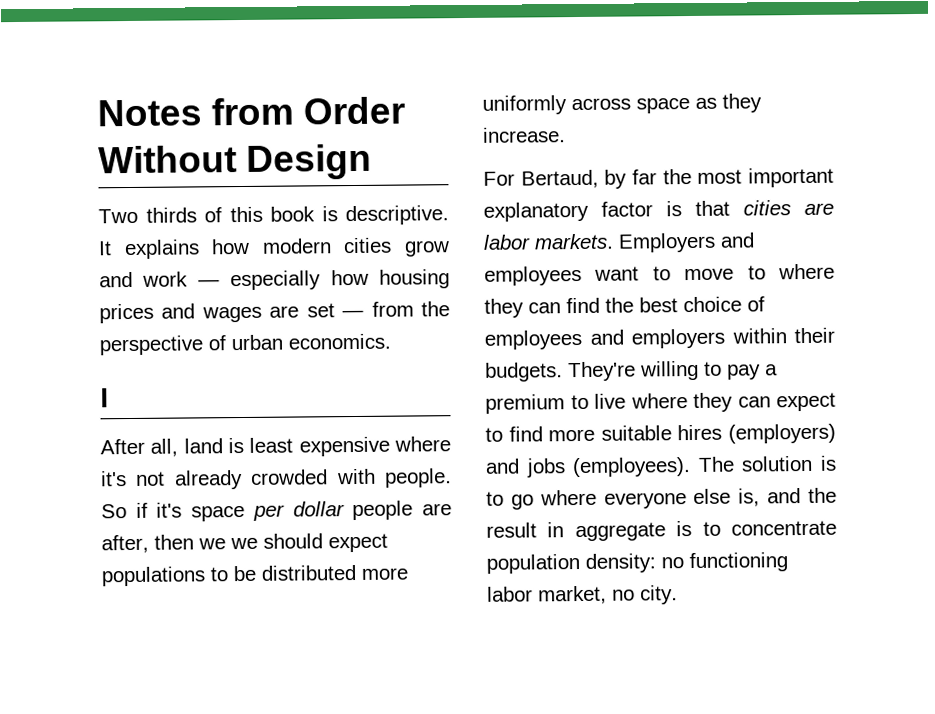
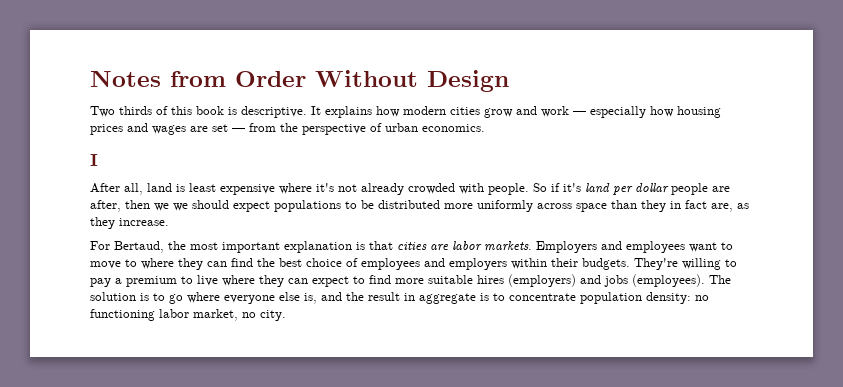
- So if it's space per dollar people are after, then we we should expect populations to be distributed more uniformly across space as they increase.
+ So if it's land per dollar people are after, then we we should expect populations to be distributed more uniformly across space than they in fact are, as they increase.
- For Bertaud, by far the most important explanatory factor is that cities are labor markets.
+ For Bertaud, the most important explanation is that cities are labor markets.

